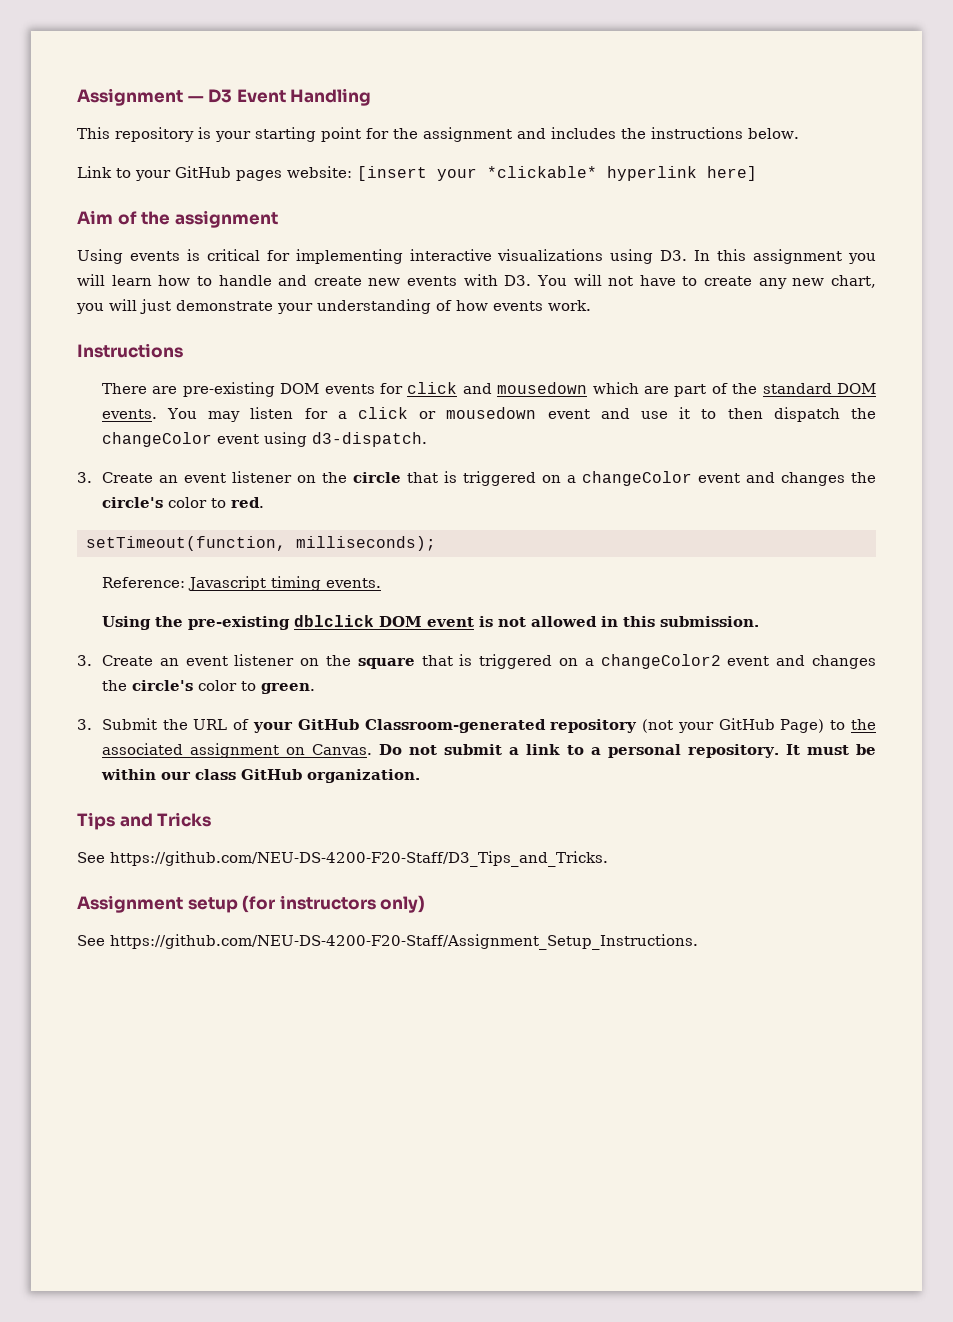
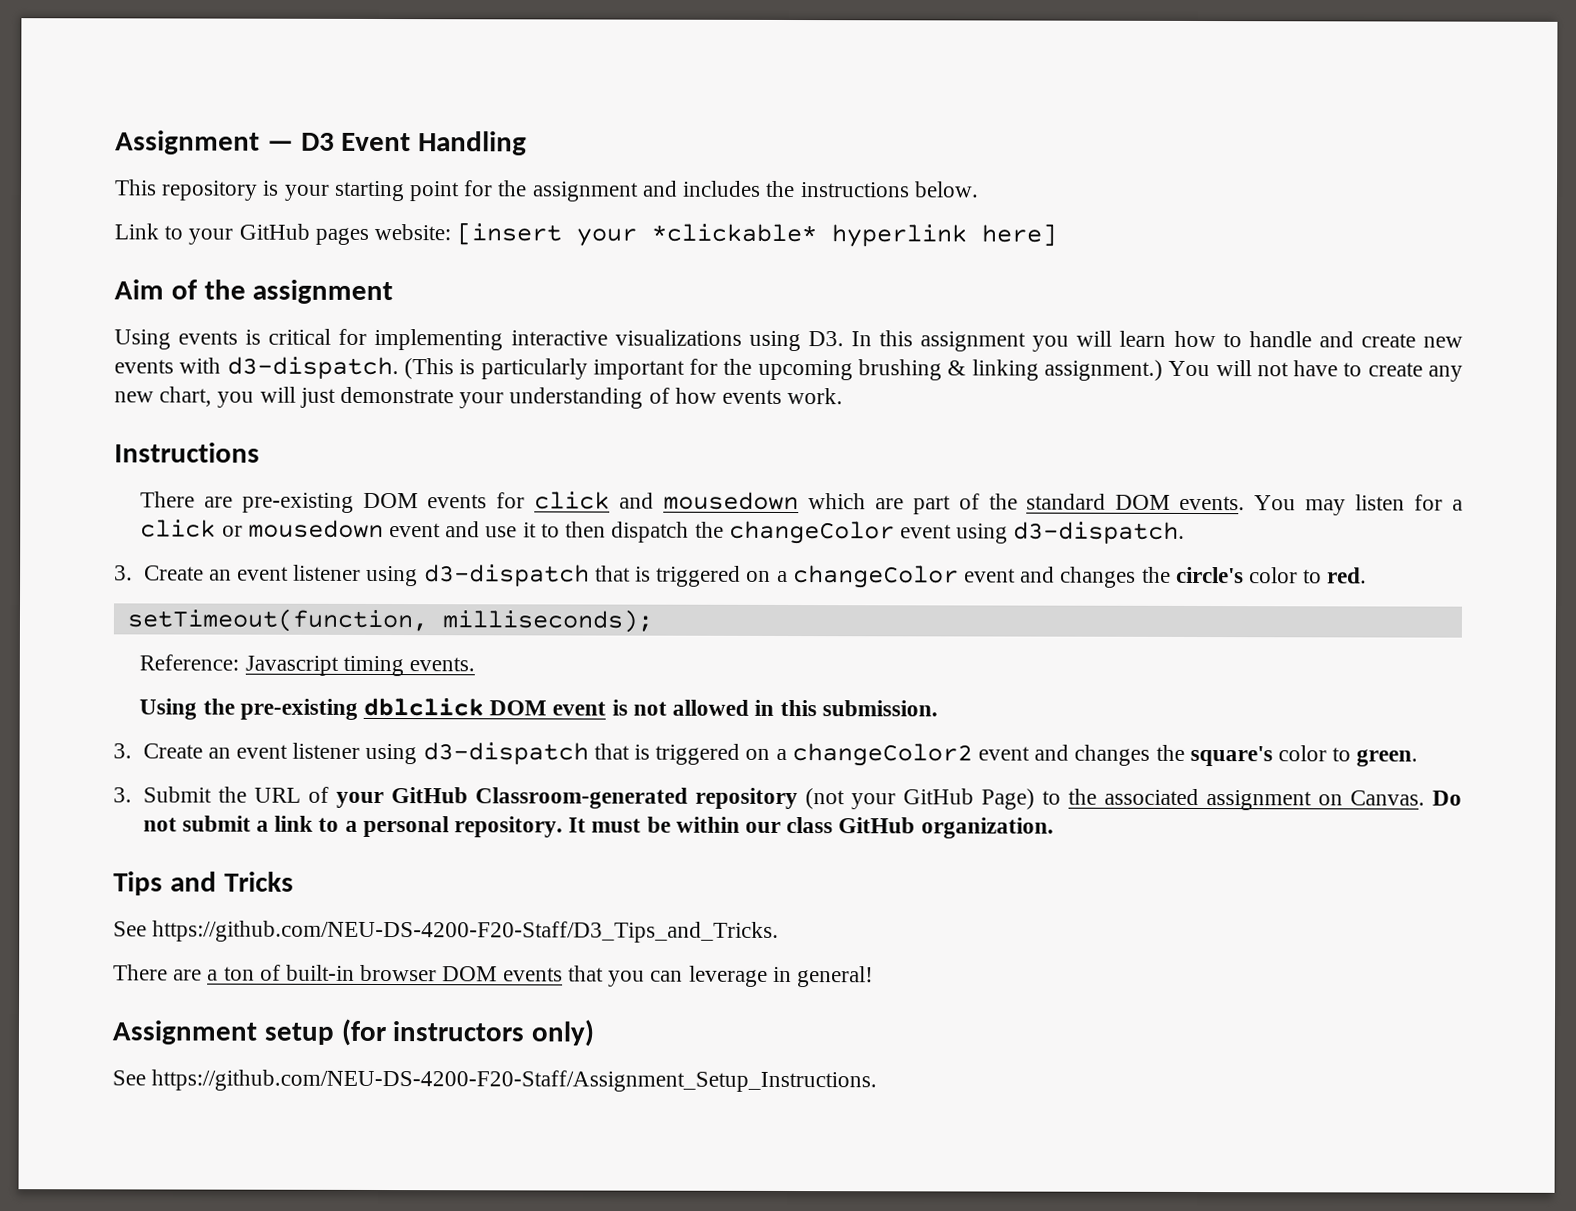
- Using events is critical for implementing interactive visualizations using D3. In this assignment you will learn how to handle and create new events with D3. You will not have to create any new chart, you will just demonstrate your understanding of how events work.
+ Using events is critical for implementing interactive visualizations using D3. In this assignment you will learn how to handle and create new events with d3-dispatch. (This is particularly important for the upcoming brushing & linking assignment.) You will not have to create any new chart, you will just demonstrate your understanding of how events work.
- 3. Create an event listener on the circle that is triggered on a changeColor event and changes the circle's color to red.
+ 3. Create an event listener using d3-dispatch that is triggered on a changeColor event and changes the circle's color to red.
- 3. Create an event listener on the square that is triggered on a changeColor2 event and changes the circle's color to green.
+ 3. Create an event listener using d3-dispatch that is triggered on a changeColor2 event and changes the square's color to green.
+ There are a ton of built-in browser DOM events that you can leverage in general!

